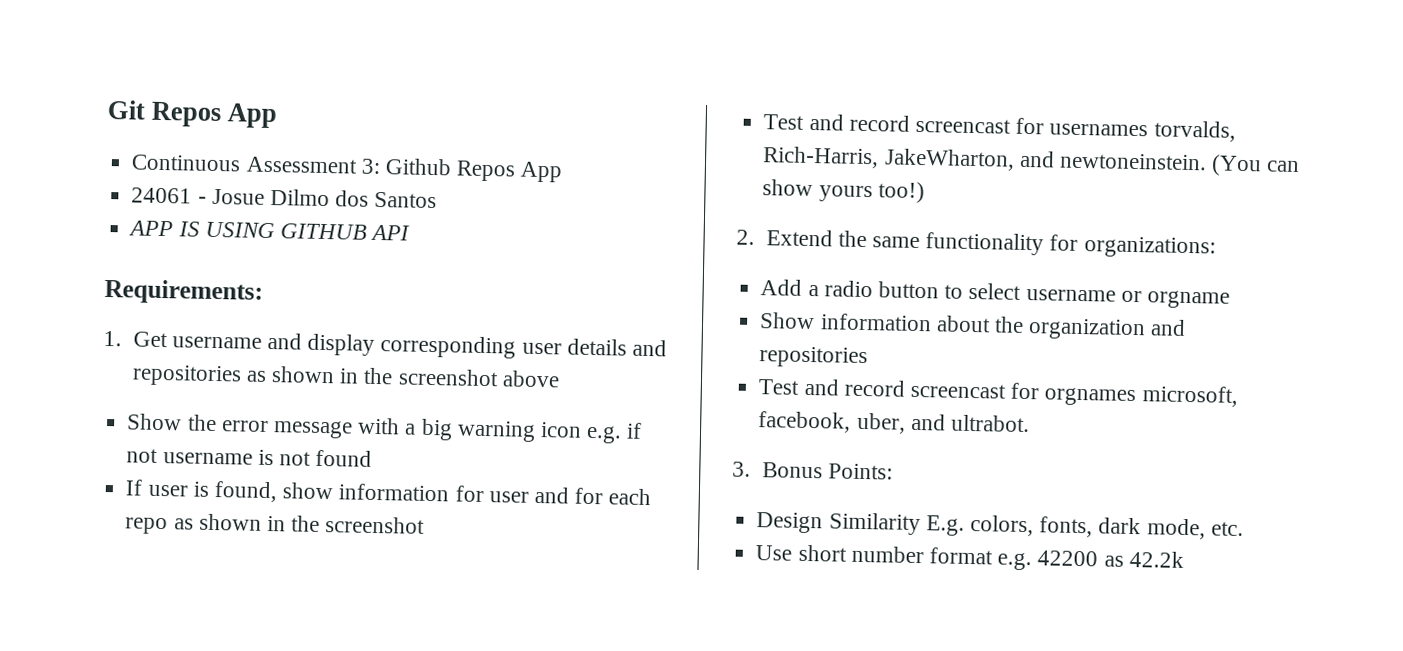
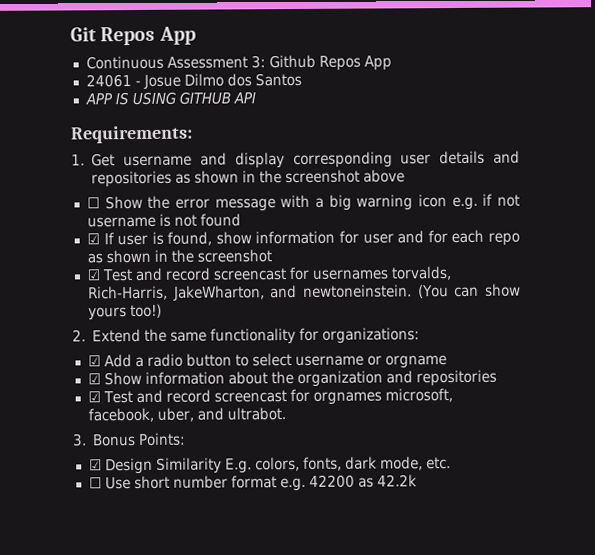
- Show the error message with a big warning icon e.g. if not username is not found
+ ☐ Show the error message with a big warning icon e.g. if not username is not found
- If user is found, show information for user and for each repo as shown in the screenshot
+ ☑ If user is found, show information for user and for each repo as shown in the screenshot
- Test and record screencast for usernames torvalds, Rich-Harris, JakeWharton, and newtoneinstein.
+ ☑ Test and record screencast for usernames torvalds, Rich-Harris, JakeWharton, and newtoneinstein.
- Add a radio button to select username or orgname
+ ☑ Add a radio button to select username or orgname
- Show information about the organization and repositories
+ ☑ Show information about the organization and repositories
- Test and record screencast for orgnames microsoft, facebook, uber, and ultrabot.
+ ☑ Test and record screencast for orgnames microsoft, facebook, uber, and ultrabot.
- Design Similarity E.g. colors, fonts, dark mode, etc.
+ ☑ Design Similarity E.g. colors, fonts, dark mode, etc.
- Use short number format e.g. 42200 as 42.2k
+ ☐ Use short number format e.g. 42200 as 42.2k

